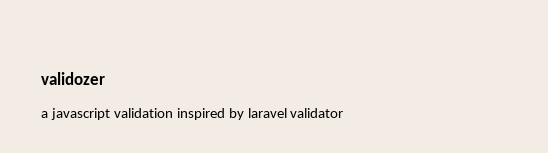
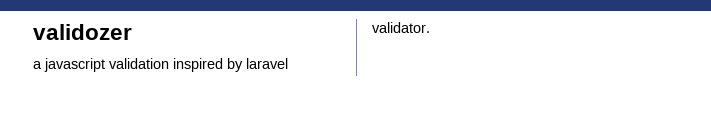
- a javascript validation inspired by laravel validator
+ a javascript validation inspired by laravel validator.

